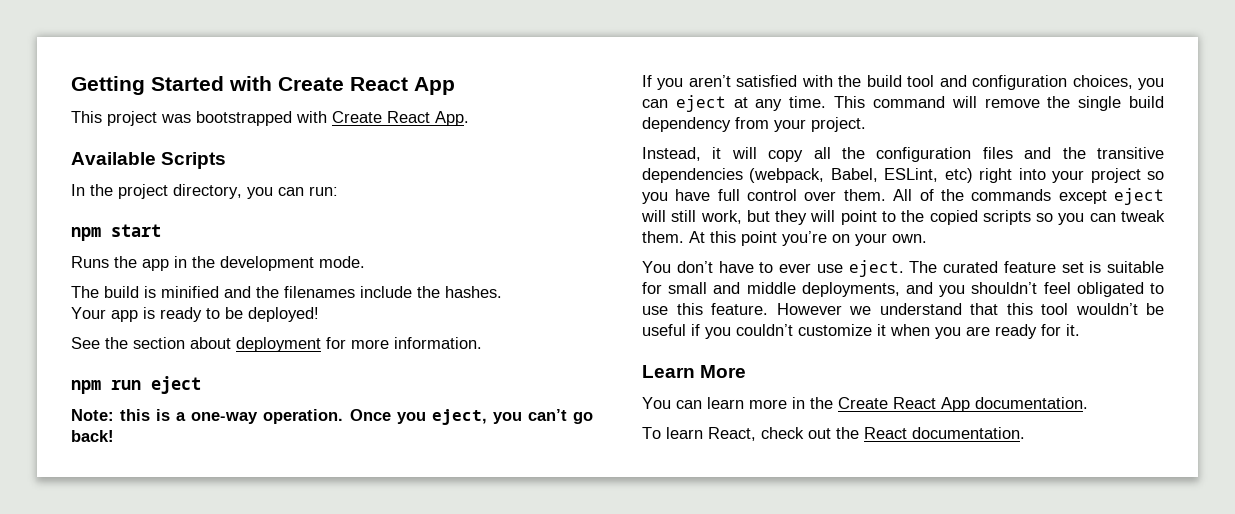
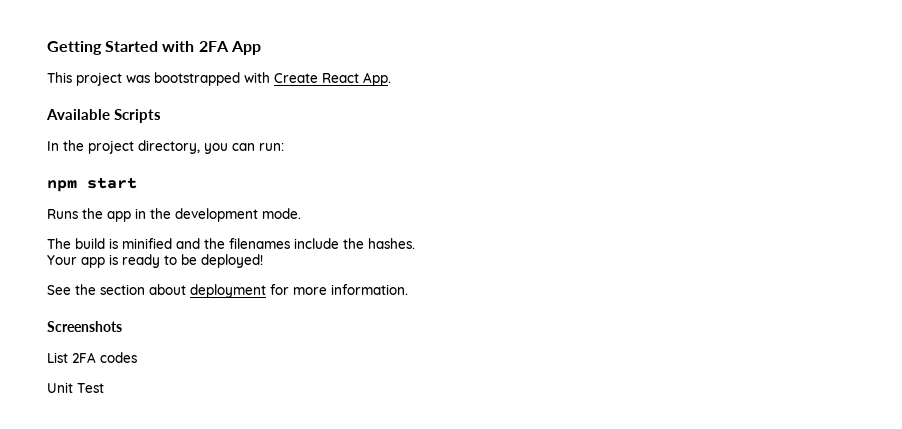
- Getting Started with Create React App
+ Getting Started with 2FA App
- npm run eject
- Note: this is a one-way operation. Once you eject, you can’t go back!
- If you aren’t satisfied with the build tool and configuration choices, you can eject at any time. This command will remove the single build dependency from your project.
- Instead, it will copy all the configuration files and the transitive dependencies (webpack, Babel, ESLint, etc) right into your project so you have full control over them. All of the commands except eject will still work, but they will point to the copied scripts so you can tweak them. At this point you’re on your own.
- You don’t have to ever use eject. The curated feature set is suitable for small and middle deployments, and you shouldn’t feel obligated to use this feature. However we understand that this tool wouldn’t be useful if you couldn’t customize it when you are ready for it.
- Learn More
- You can learn more in the Create React App documentation.
- To learn React, check out the React documentation.
+ Screenshots
+ List 2FA codes
+ Unit Test

